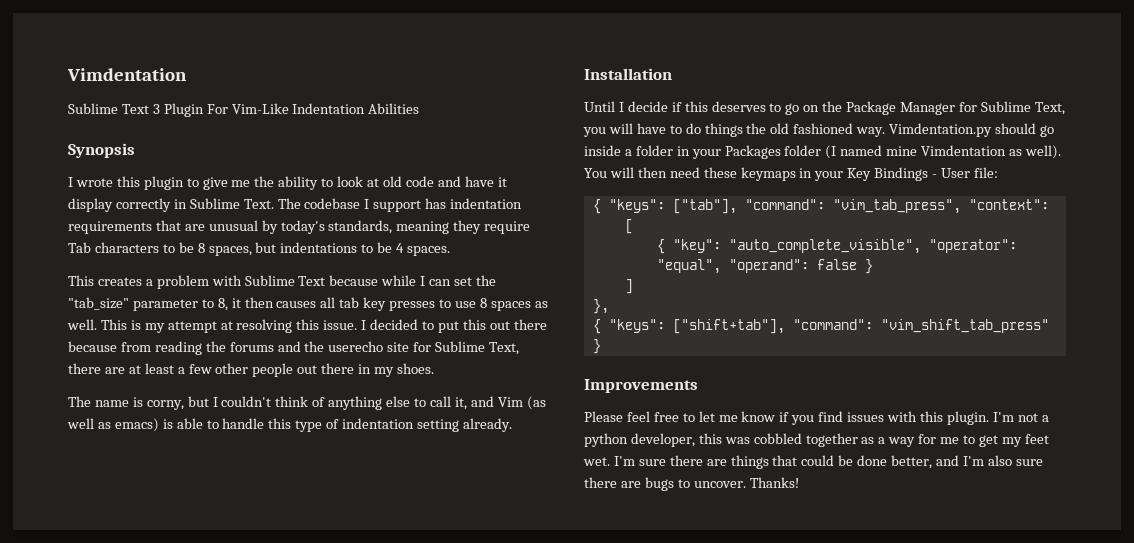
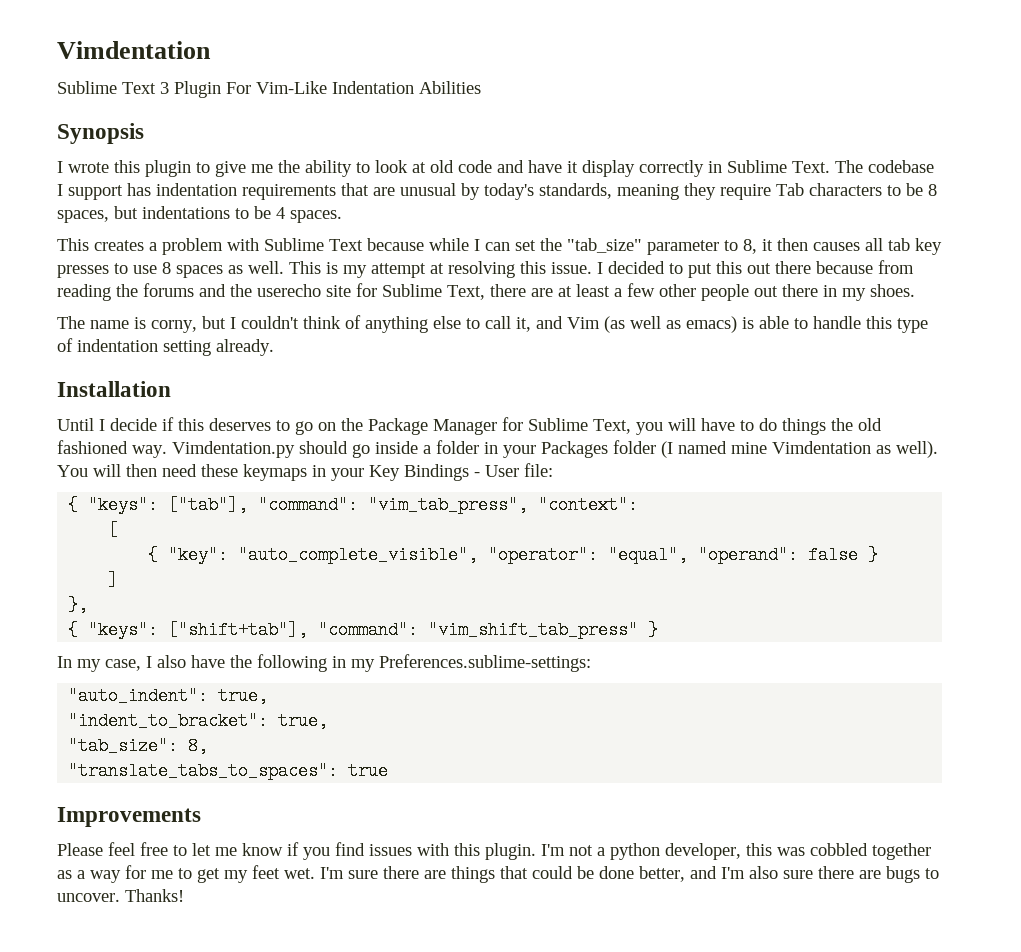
+ In my case, I also have the following in my Preferences.sublime-settings:
+ "auto_indent": true,
+ "indent_to_bracket": true,
+ "tab_size": 8,
+ "translate_tabs_to_spaces": true

